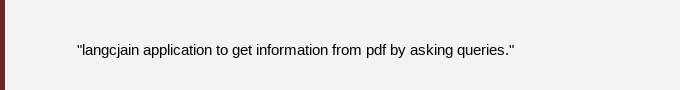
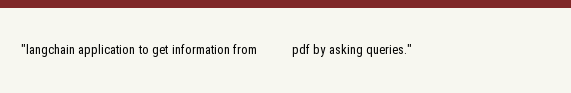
- "langcjain application to get information from pdf by asking queries."
+ "langchain application to get information from pdf by asking queries."

